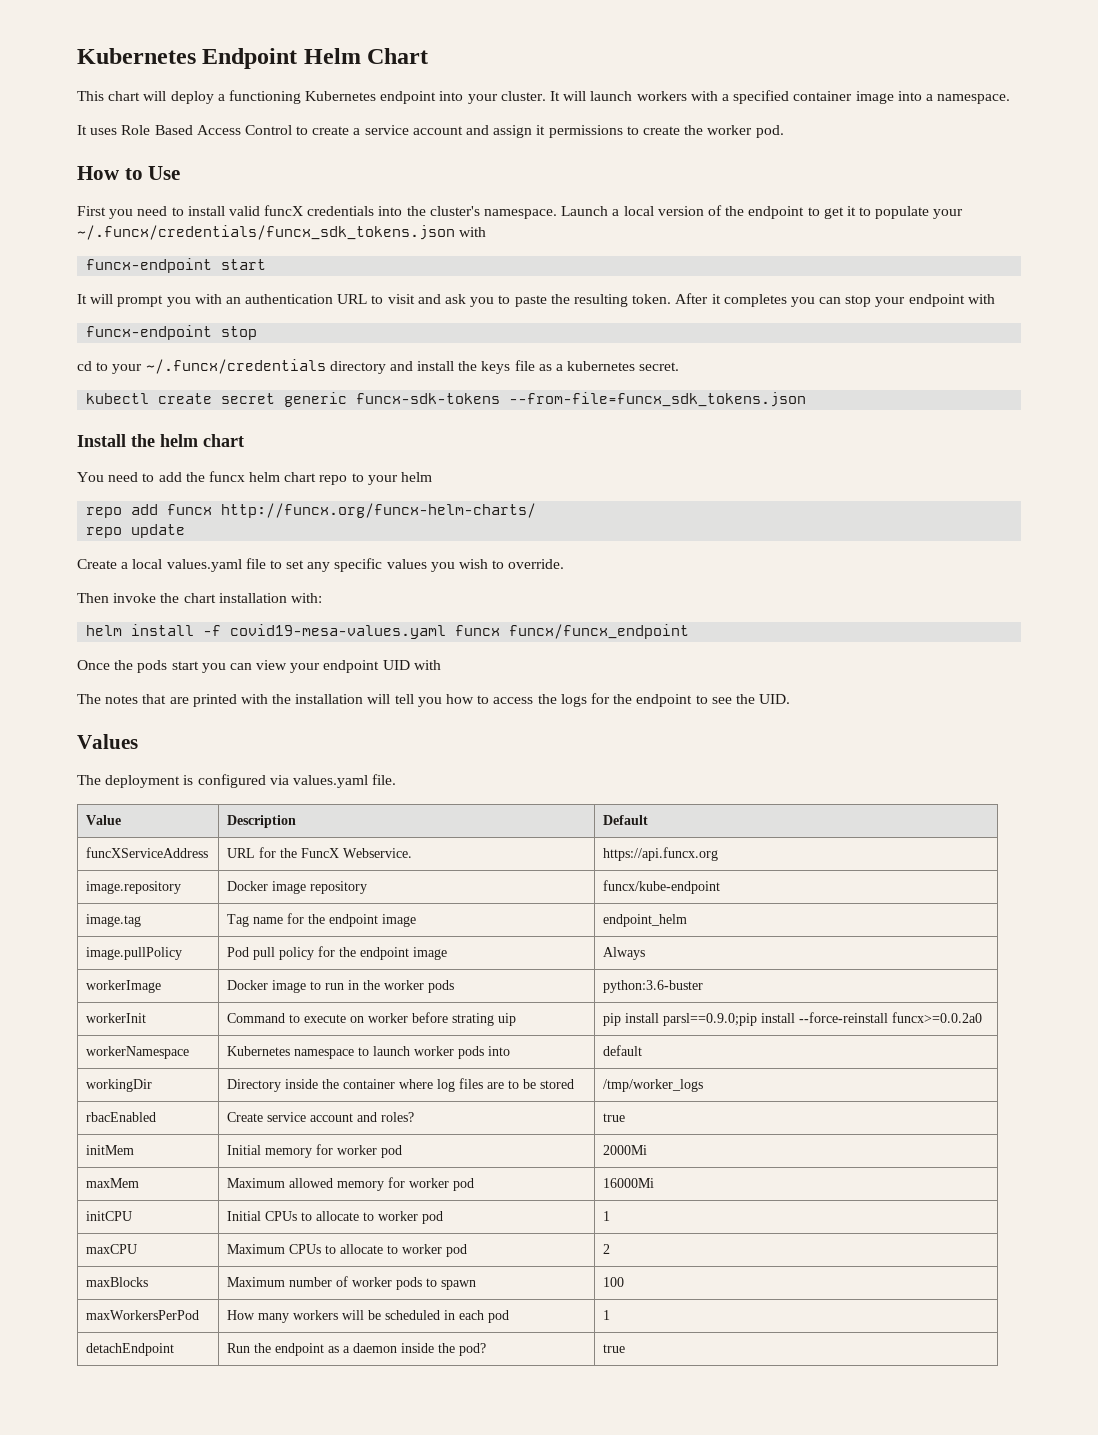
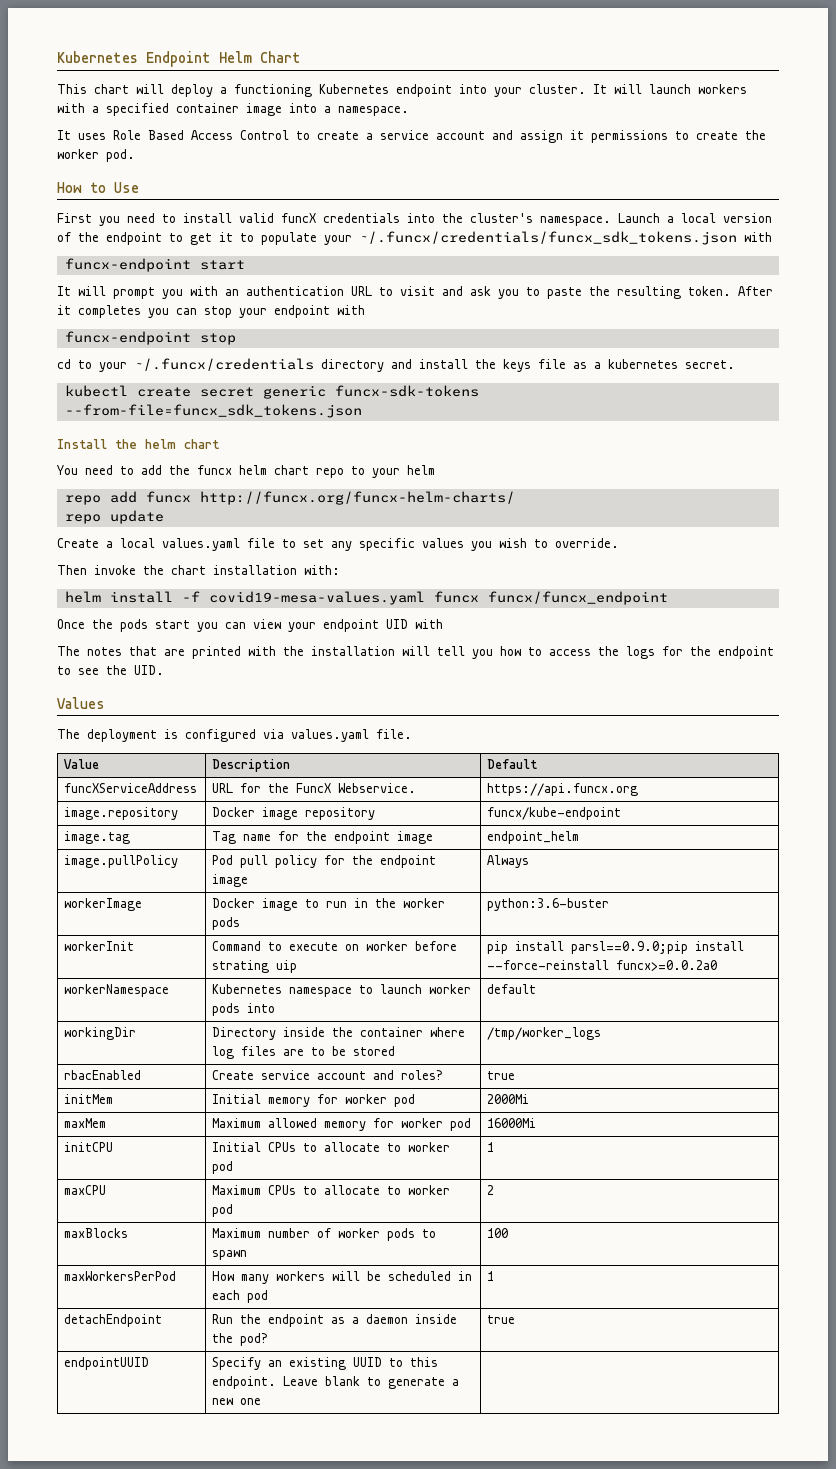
+ endpointUUID | Specify an existing UUID to this endpoint. Leave blank to generate a new one |

